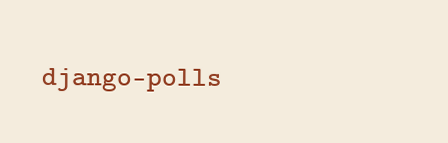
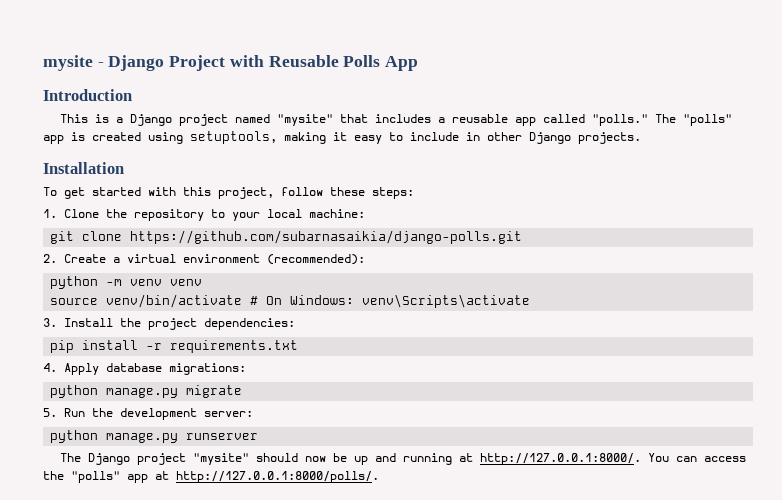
- django-polls
+ mysite - Django Project with Reusable Polls App
+ Introduction
+ This is a Django project named "mysite" that includes a reusable app called "polls." The "polls" app is created using setuptools, making it easy to include in other Django projects.
+ Installation
+ To get started with this project, follow these steps:
+ 1. Clone the repository to your local machine:
+ git clone https://github.com/subarnasaikia/django-polls.git
+ 2. Create a virtual environment (recommended):
+ python -m venv venv
+ source venv/bin/activate # On Windows: venv\Scripts\activate
+ 3. Install the project dependencies:
+ pip install -r requirements.txt
+ 4. Apply database migrations:
+ python manage.py migrate
+ 5. Run the development server:
+ python manage.py runserver
+ The Django project "mysite" should now be up and running at http://127.0.0.1:8000/. You can access the "polls" app at http://127.0.0.1:8000/polls/.

